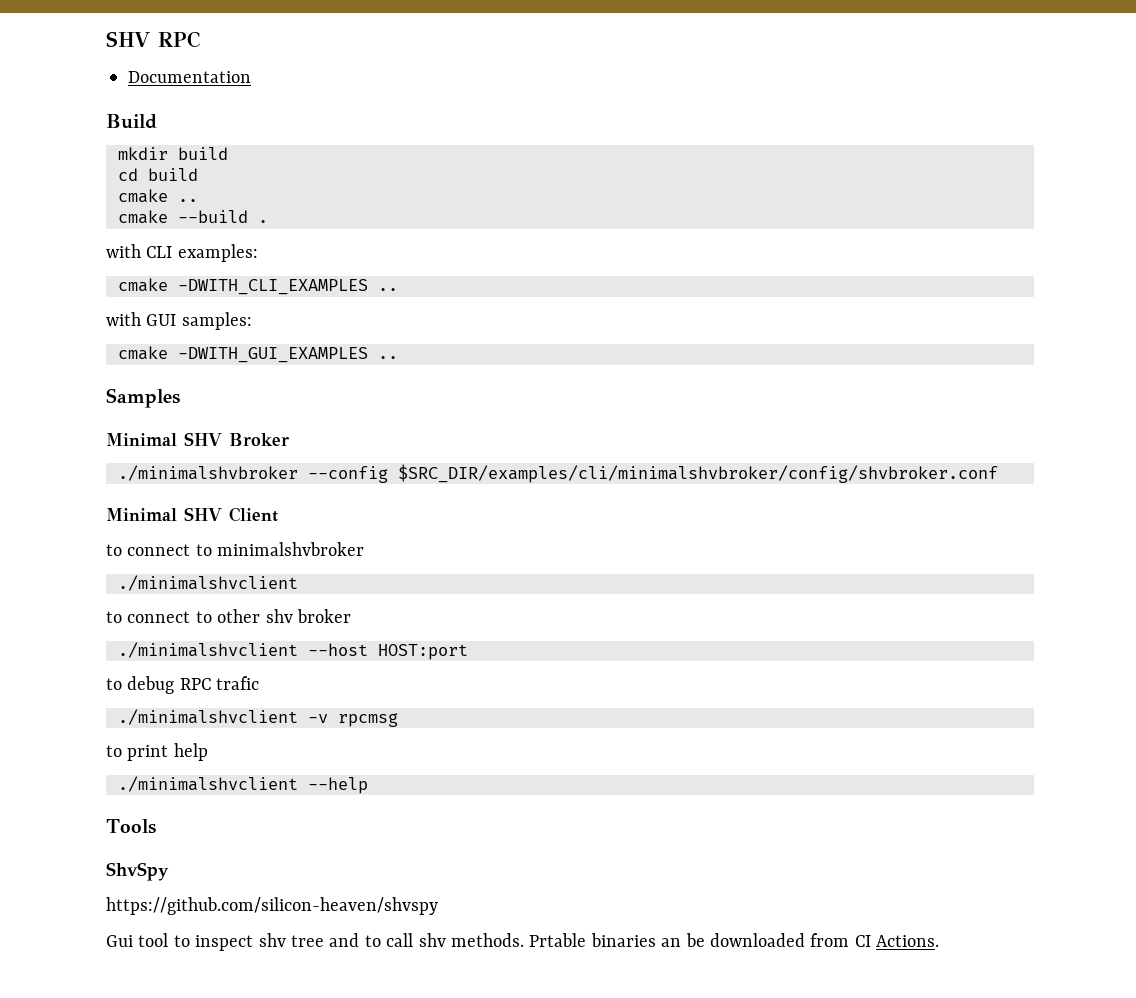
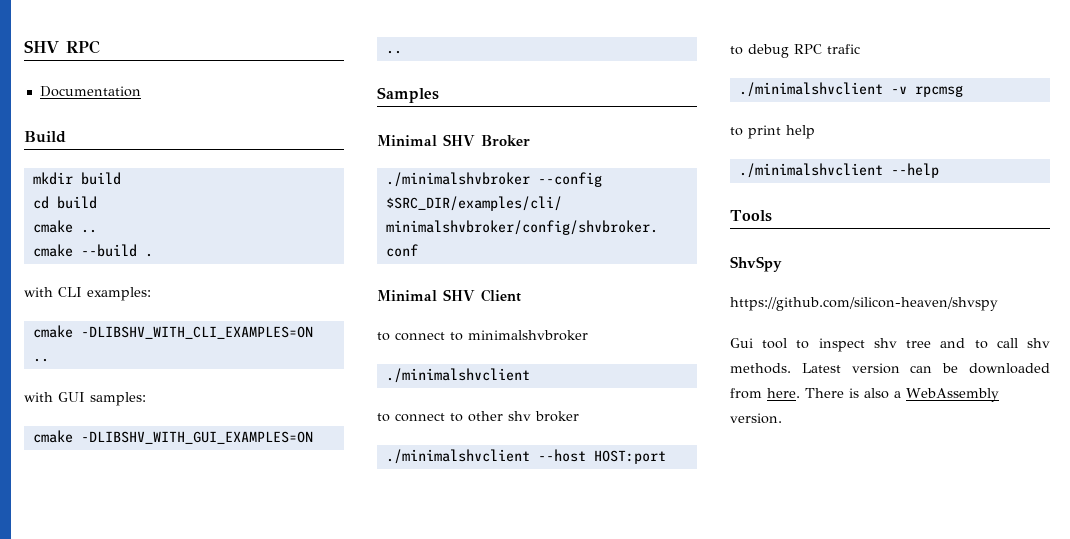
- cmake -DWITH_CLI_EXAMPLES ..
+ cmake -DLIBSHV_WITH_CLI_EXAMPLES=ON ..
- cmake -DWITH_GUI_EXAMPLES ..
+ cmake -DLIBSHV_WITH_GUI_EXAMPLES=ON ..
- Prtable binaries an be downloaded from CI Actions.
+ Latest version can be downloaded from here. There is also a WebAssembly version.

